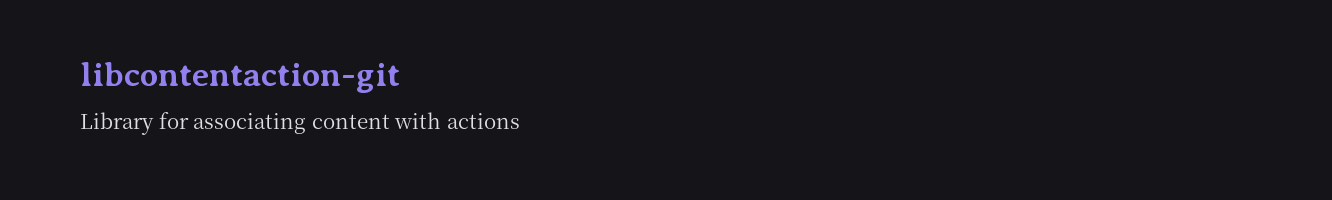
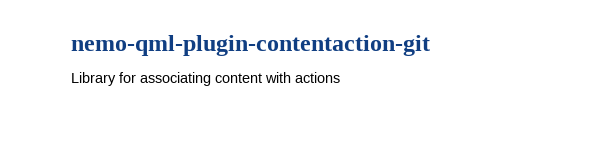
- libcontentaction-git
+ nemo-qml-plugin-contentaction-git

